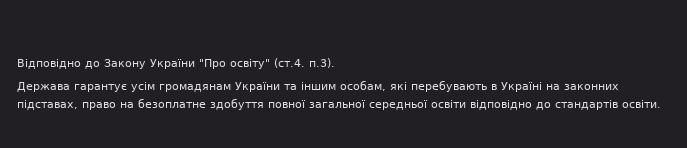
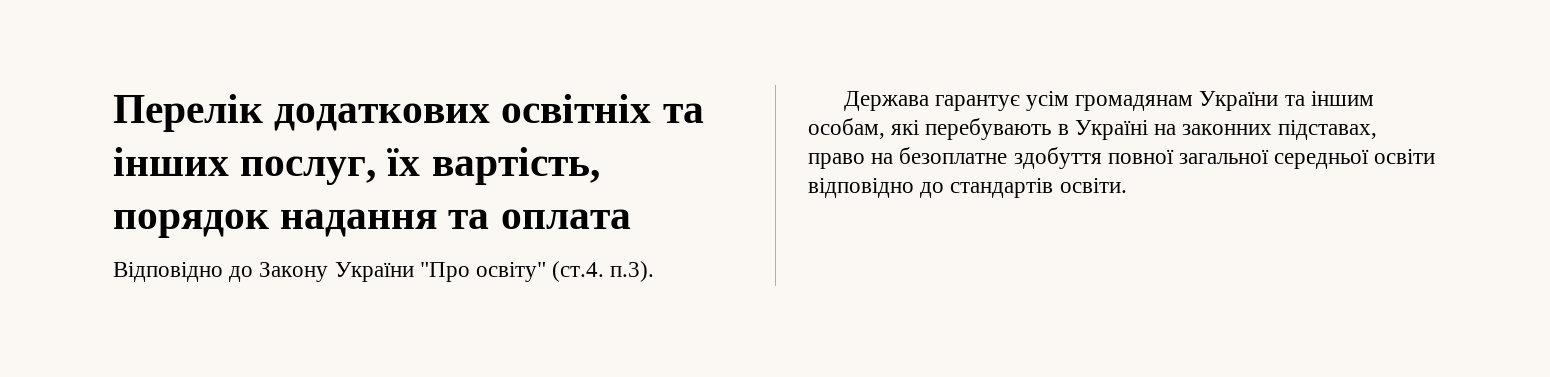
+ Перелік додаткових освітніх та інших послуг, їх вартість, порядок надання та оплата

